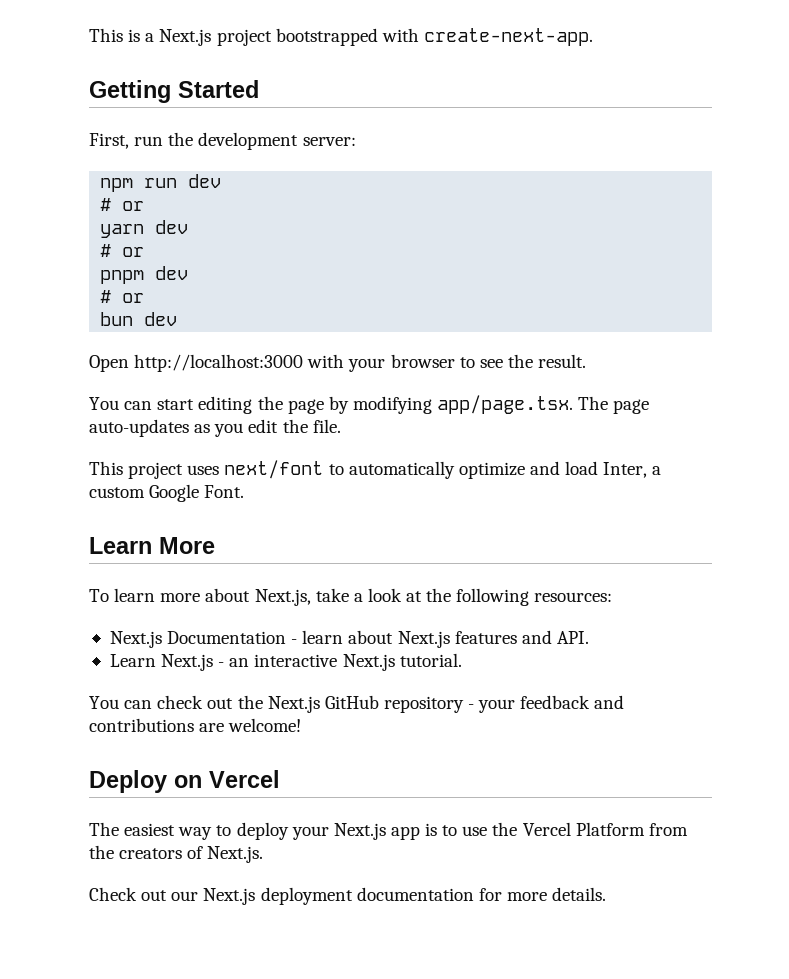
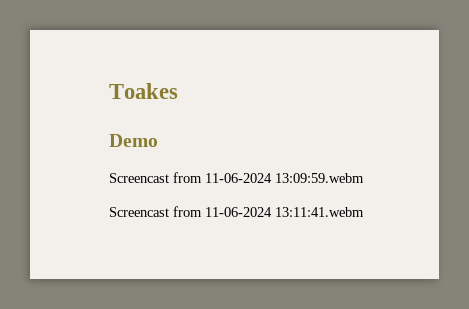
- This is a Next.js project bootstrapped with create-next-app.
- Getting Started
- First, run the development server:
- npm run dev
- # or
- yarn dev
- # or
- pnpm dev
- # or
- bun dev
- Open http://localhost:3000 with your browser to see the result.
- You can start editing the page by modifying app/page.tsx. The page auto-updates as you edit the file.
- This project uses next/font to automatically optimize and load Inter, a custom Google Font.
- Learn More
- To learn more about Next.js, take a look at the following resources:
- Next.js Documentation - learn about Next.js features and API.
- Learn Next.js - an interactive Next.js tutorial.
- You can check out the Next.js GitHub repository - your feedback and contributions are welcome!
- Deploy on Vercel
- The easiest way to deploy your Next.js app is to use the Vercel Platform from the creators of Next.js.
- Check out our Next.js deployment documentation for more details.
+ Toakes
+ Demo
+ Screencast from 11-06-2024 13:09:59.webm
+ Screencast from 11-06-2024 13:11:41.webm

